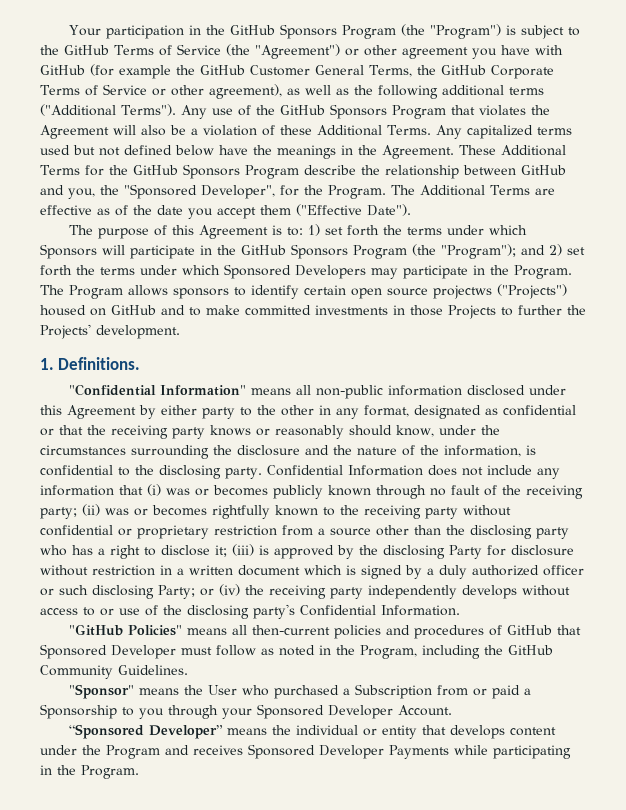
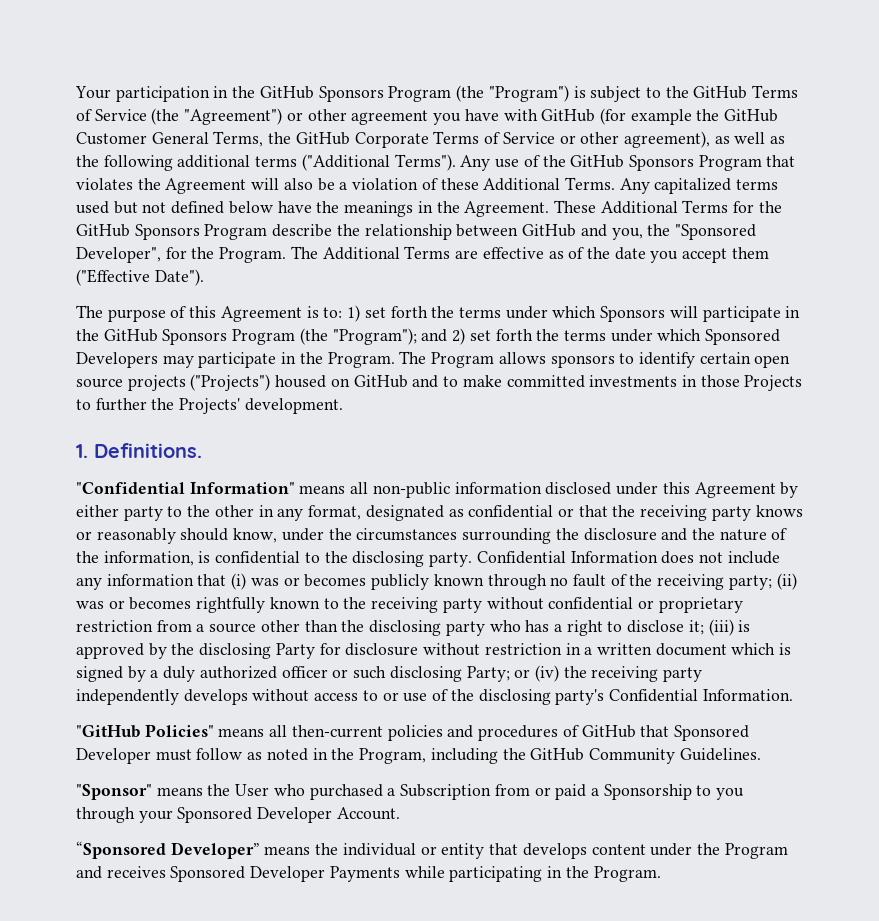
- The Program allows sponsors to identify certain open source projectws ("Projects") housed on GitHub and to make committed investments in those Projects to further the Projects' development.
+ The Program allows sponsors to identify certain open source projects ("Projects") housed on GitHub and to make committed investments in those Projects to further the Projects' development.

